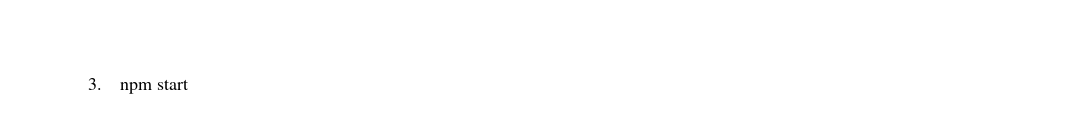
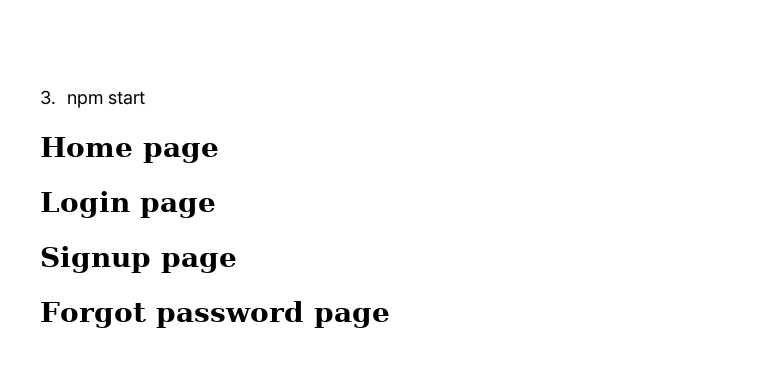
+ Home page
+ Login page
+ Signup page
+ Forgot password page

